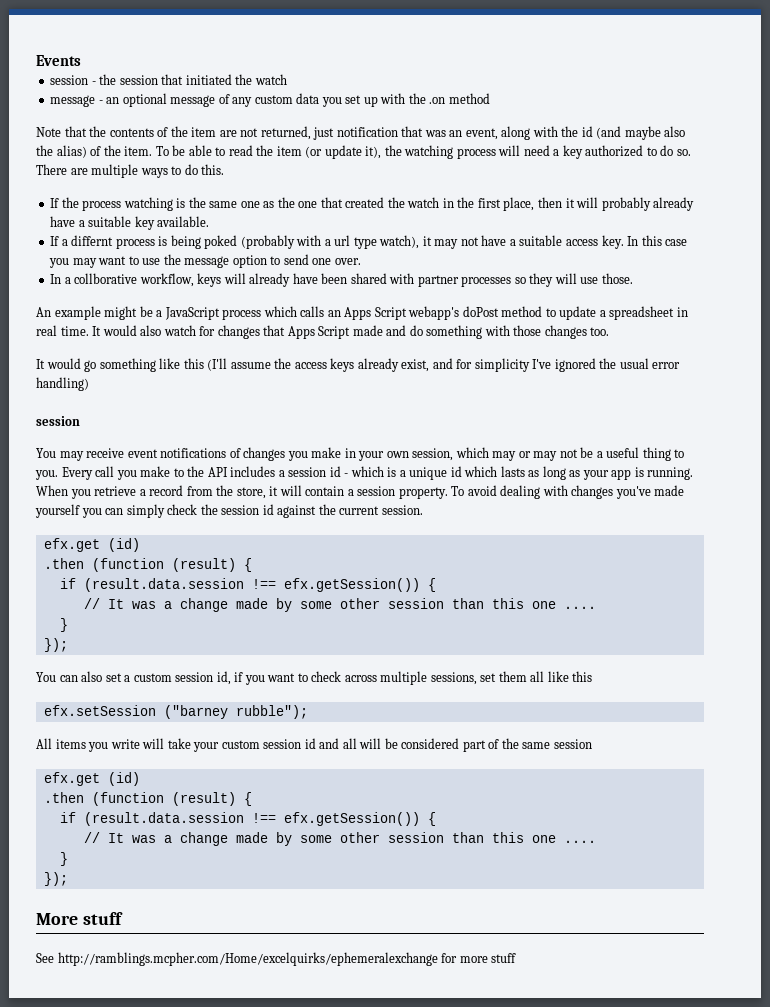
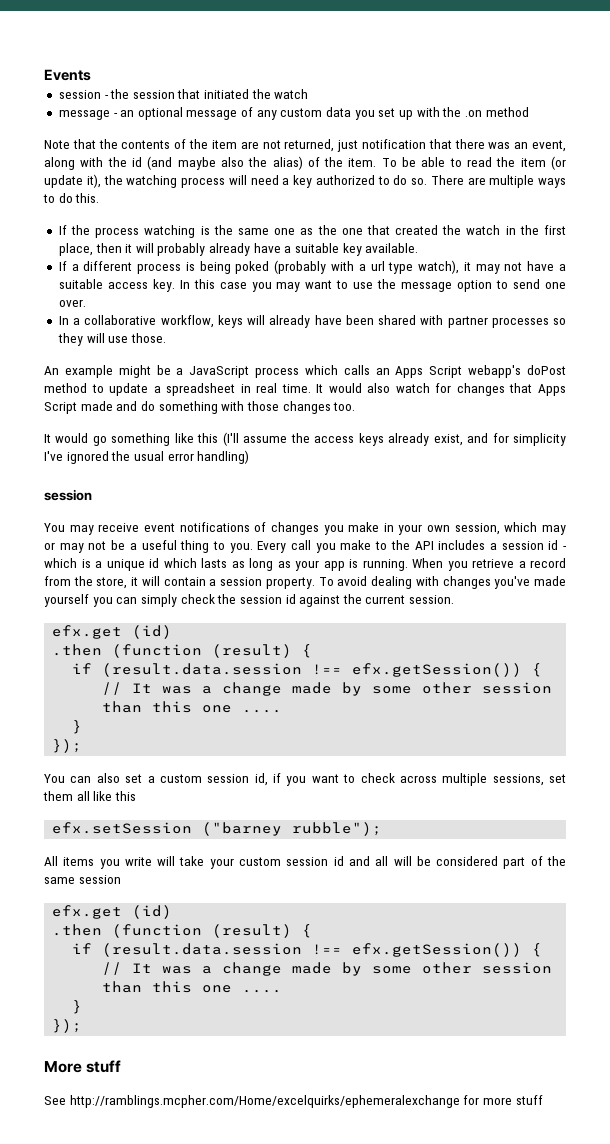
- Note that the contents of the item are not returned, just notification that was an event, along with the id (and maybe also the alias) of the item.
+ Note that the contents of the item are not returned, just notification that there was an event, along with the id (and maybe also the alias) of the item.
- If a differnt process is being poked (probably with a url type watch), it may not have a suitable access key.
+ If a different process is being poked (probably with a url type watch), it may not have a suitable access key.
- In a collborative workflow, keys will already have been shared with partner processes so they will use those.
+ In a collaborative workflow, keys will already have been shared with partner processes so they will use those.

